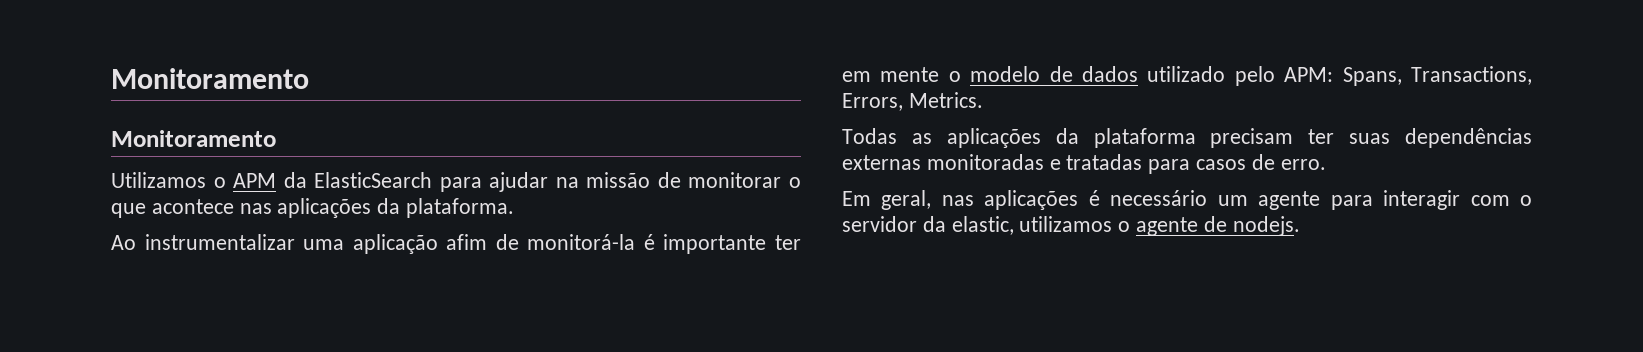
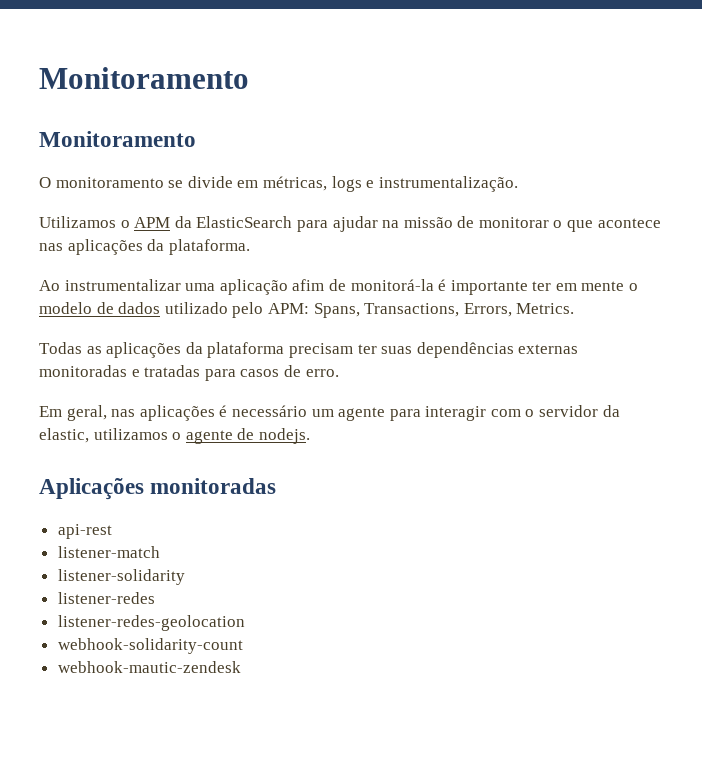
+ O monitoramento se divide em métricas, logs e instrumentalização.
+ Aplicações monitoradas
+ api-rest
+ listener-match
+ listener-solidarity
+ listener-redes
+ listener-redes-geolocation
+ webhook-solidarity-count
+ webhook-mautic-zendesk

